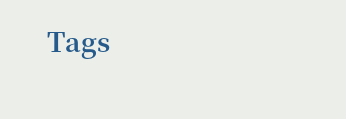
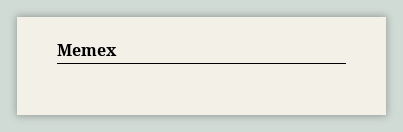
- Tags
+ Memex

